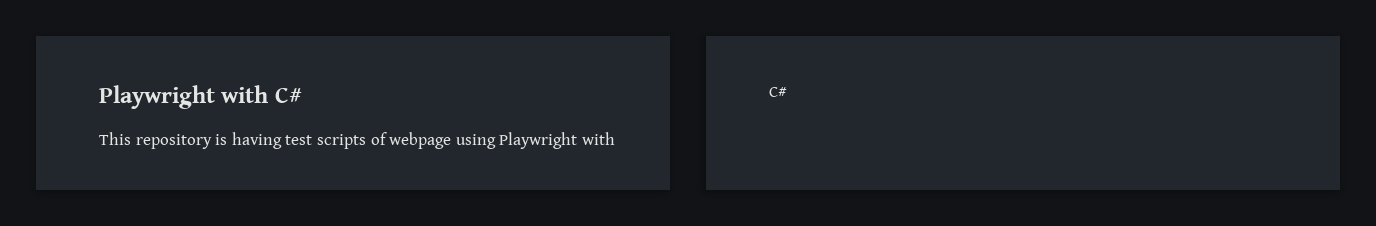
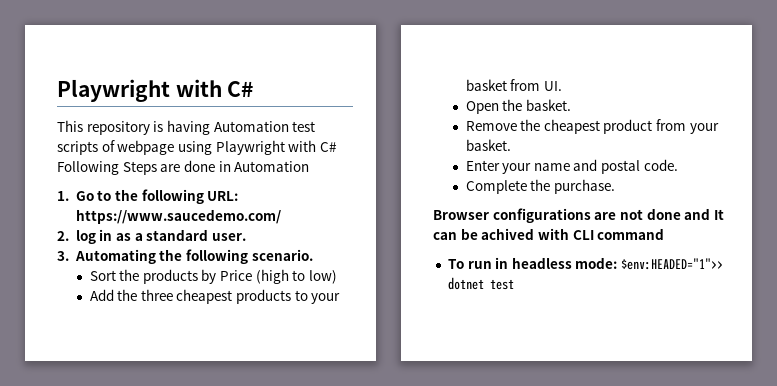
- This repository is having test scripts of webpage using Playwright with C#
+ This repository is having Automation test scripts of webpage using Playwright with C# Following Steps are done in Automation
+ 1. Go to the following URL: https://www.saucedemo.com/
+ 2. log in as a standard user.
+ 3. Automating the following scenario.
+ Sort the products by Price (high to low)
+ Add the three cheapest products to your basket from UI.
+ Open the basket.
+ Remove the cheapest product from your basket.
+ Enter your name and postal code.
+ Complete the purchase.
+ Browser configurations are not done and It can be achived with CLI command
+ To run in headless mode: $env:HEADED="1">> dotnet test

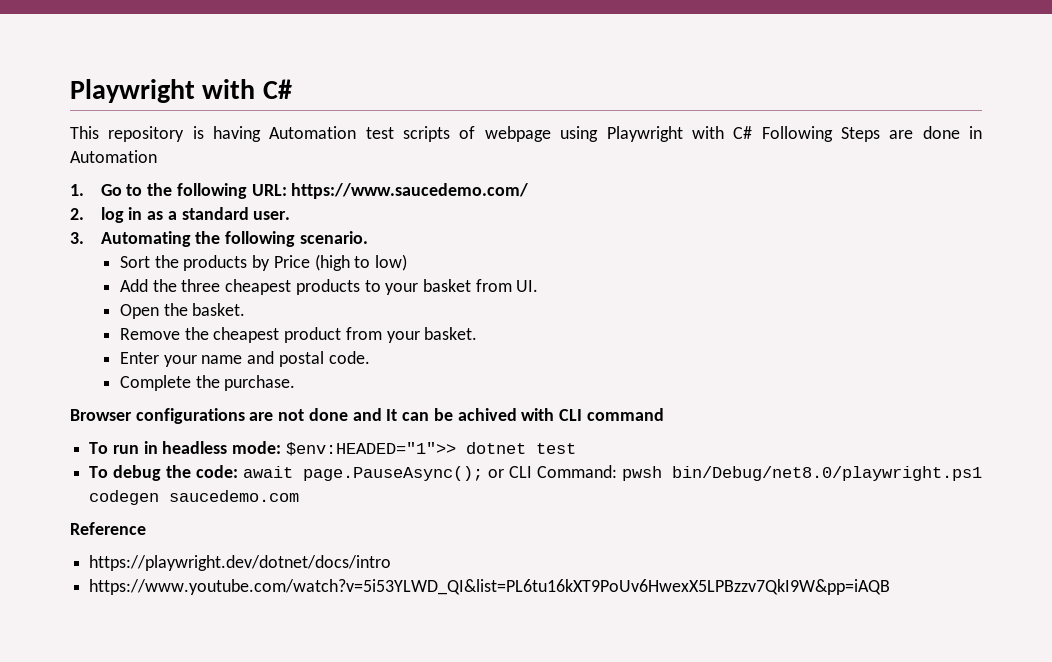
+ To debug the code: await page.PauseAsync(); or CLI Command: pwsh bin/Debug/net8.0/playwright.ps1 codegen saucedemo.com
+ Reference
+ https://playwright.dev/dotnet/docs/intro
+ https://www.youtube.com/watch?v=5i53YLWD_QI&list=PL6tu16kXT9PoUv6HwexX5LPBzzv7QkI9W&pp=iAQB

